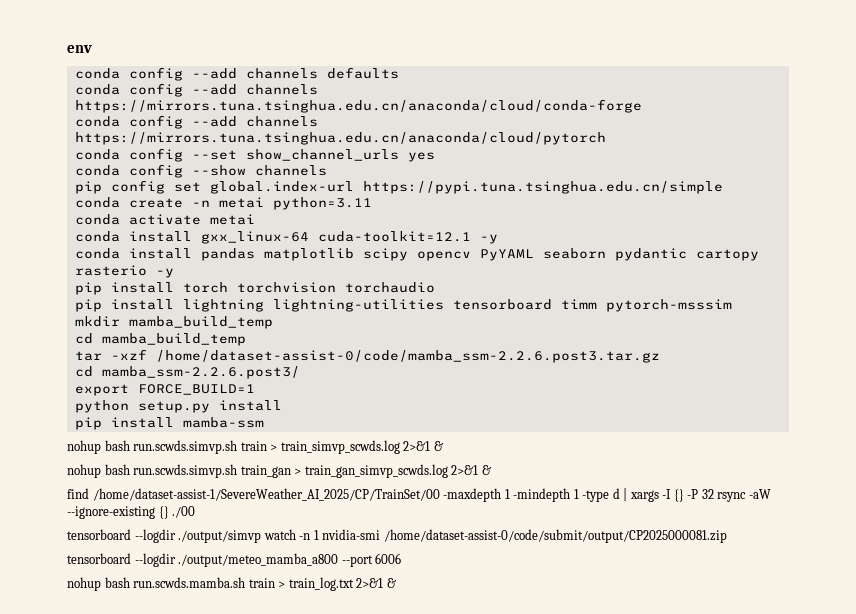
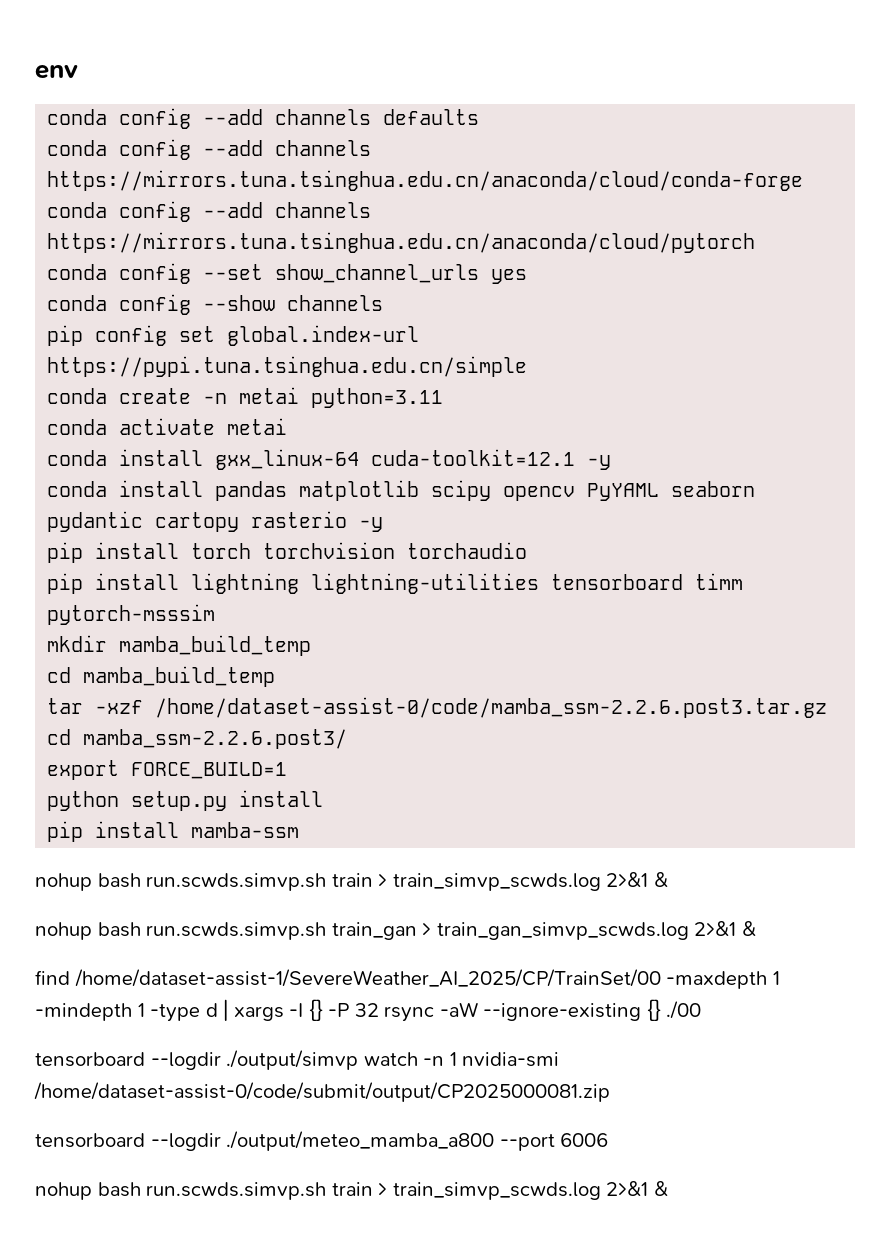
  tensorboard --logdir ./output/meteo_mamba_a800 --port 6006
- nohup bash run.scwds.mamba.sh train > train_log.txt 2>&1 &
+ nohup bash run.scwds.simvp.sh train > train_simvp_scwds.log 2>&1 &

